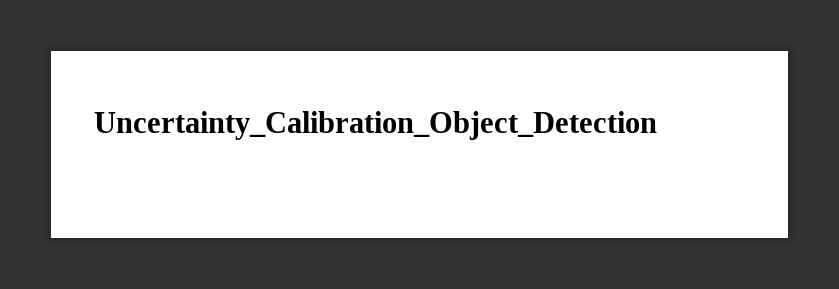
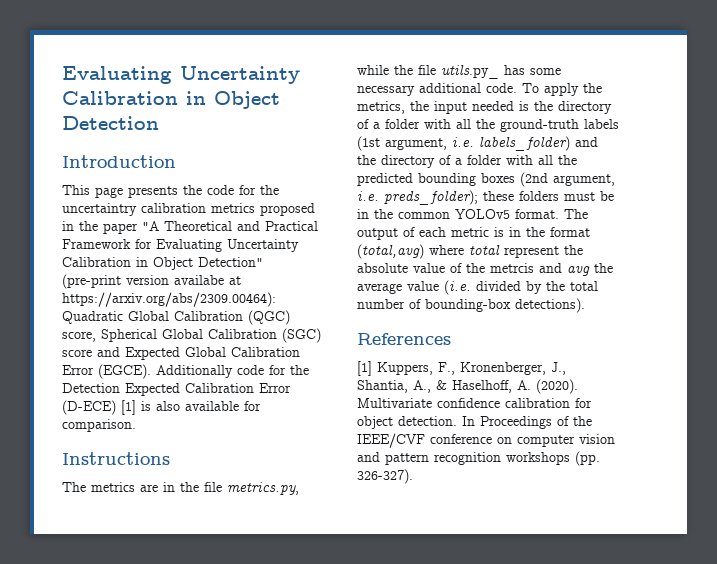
- Uncertainty_Calibration_Object_Detection
+ Evaluating Uncertainty Calibration in Object Detection
+ Introduction
+ This page presents the code for the uncertaintry calibration metrics proposed in the paper "A Theoretical and Practical Framework for Evaluating Uncertainty Calibration in Object Detection" (pre-print version availabe at https://arxiv.org/abs/2309.00464): Quadratic Global Calibration (QGC) score, Spherical Global Calibration (SGC) score and Expected Global Calibration Error (EGCE). Additionally code for the Detection Expected Calibration Error (D-ECE) [1] is also available for comparison.
+ Instructions
+ The metrics are in the file metrics.py, while the file utils.py_ has some necessary additional code. To apply the metrics, the input needed is the directory of a folder with all the ground-truth labels (1st argument, i.e. labels_folder) and the directory of a folder with all the predicted bounding boxes (2nd argument, i.e. preds_folder); these folders must be in the common YOLOv5 format. The output of each metric is in the format (total,avg) where total represent the absolute value of the metrcis and avg the average value (i.e. divided by the total number of bounding-box detections).
+ References
+ [1] Kuppers, F., Kronenberger, J., Shantia, A., & Haselhoff, A. (2020). Multivariate confidence calibration for object detection. In Proceedings of the IEEE/CVF conference on computer vision and pattern recognition workshops (pp. 326-327).

